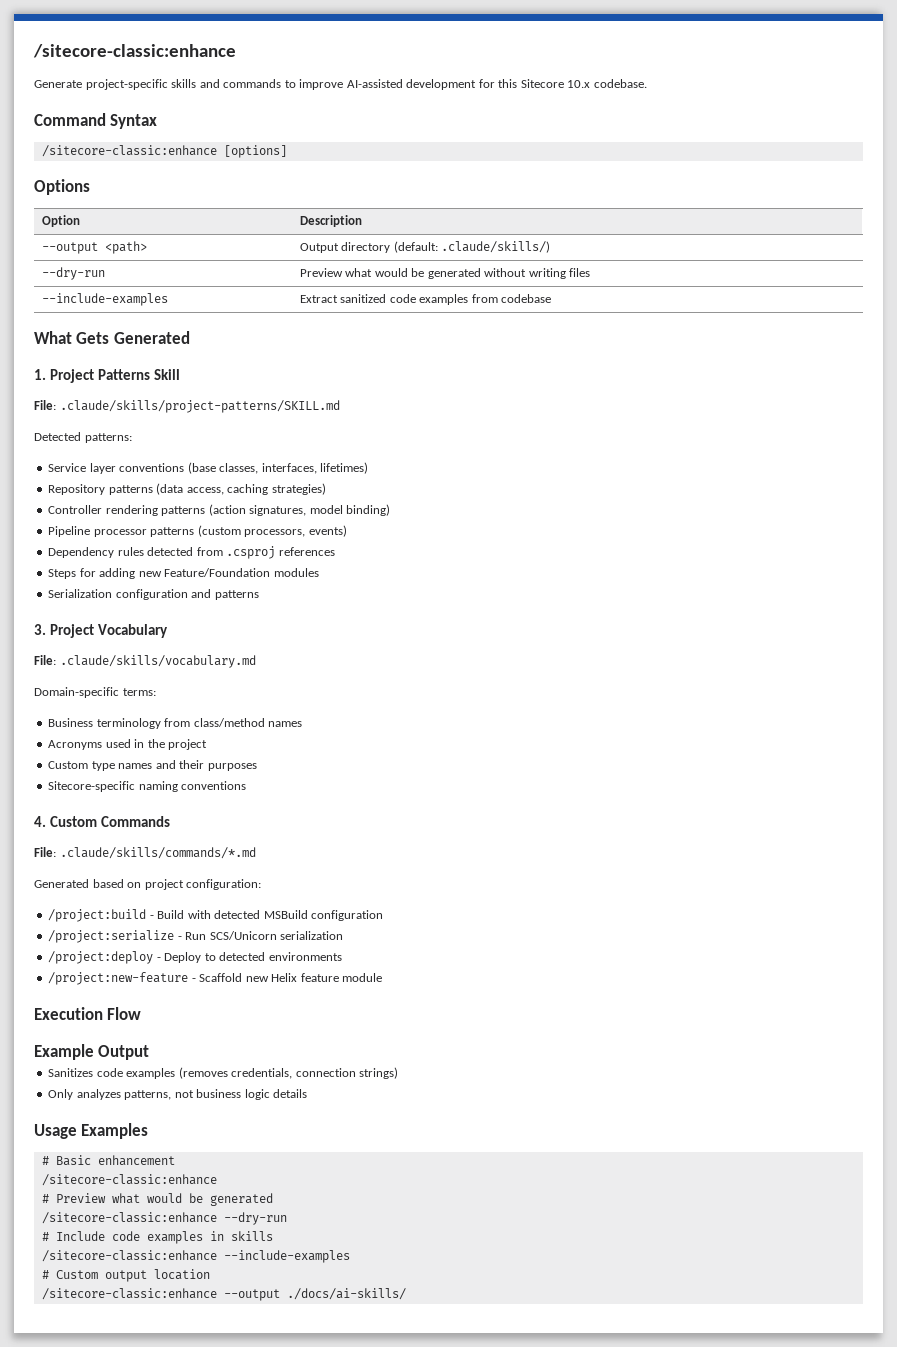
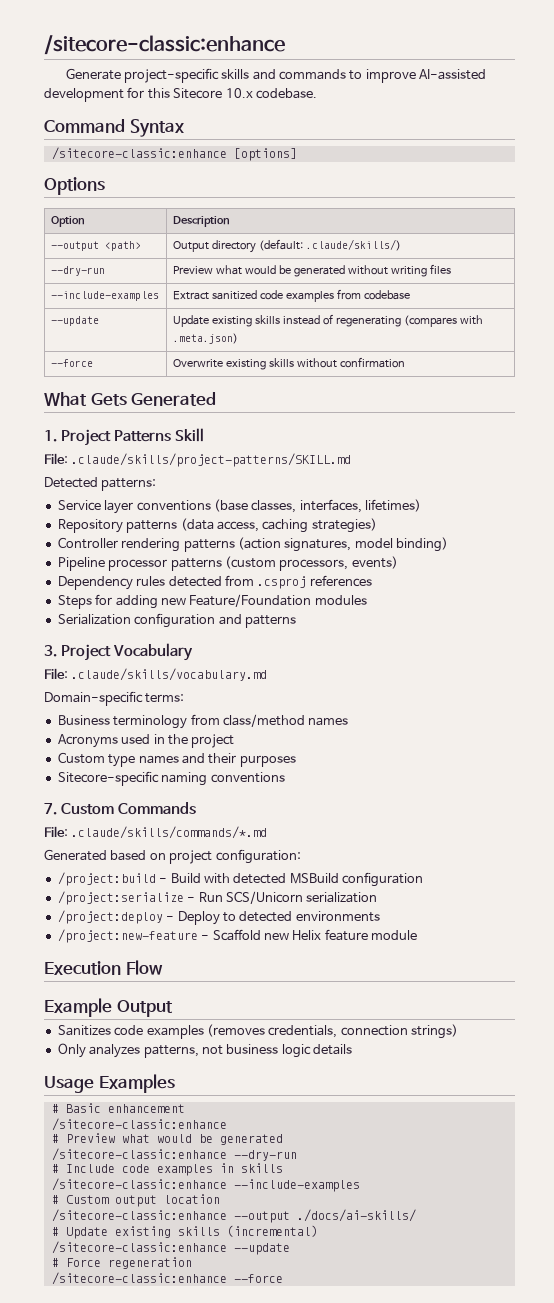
+ --update | Update existing skills instead of regenerating (compares with .meta.json)
+ --force | Overwrite existing skills without confirmation
- 4. Custom Commands
+ 7. Custom Commands
+ # Update existing skills (incremental)
+ /sitecore-classic:enhance --update
+ # Force regeneration
+ /sitecore-classic:enhance --force

